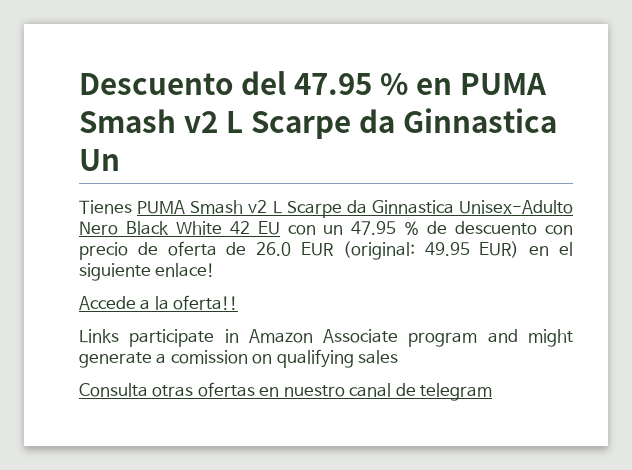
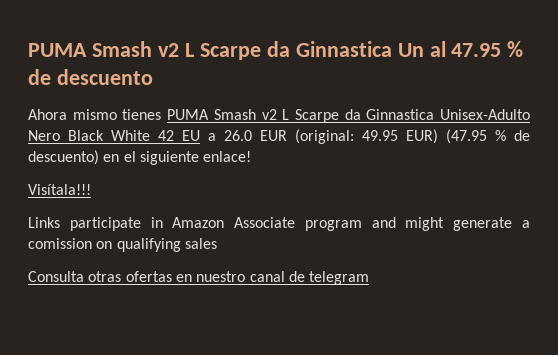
- Descuento del 47.95 % en PUMA Smash v2 L Scarpe da Ginnastica Un
- Tienes PUMA Smash v2 L Scarpe da Ginnastica Unisex-Adulto Nero Black White 42 EU con un 47.95 % de descuento con precio de oferta de 26.0 EUR (original: 49.95 EUR) en el siguiente enlace!
+ PUMA Smash v2 L Scarpe da Ginnastica Un al 47.95 % de descuento
+ Ahora mismo tienes PUMA Smash v2 L Scarpe da Ginnastica Unisex-Adulto Nero Black White 42 EU a 26.0 EUR (original: 49.95 EUR) (47.95 % de descuento) en el siguiente enlace!
- Accede a la oferta!!
+ Visítala!!!

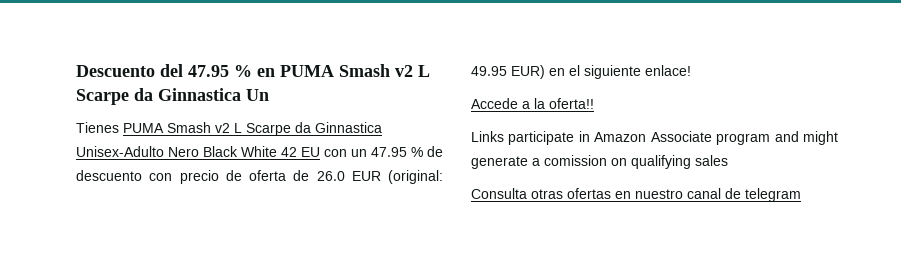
- PUMA Smash v2 L Scarpe da Ginnastica Un al 47.95 % de descuento
- Ahora mismo tienes PUMA Smash v2 L Scarpe da Ginnastica Unisex-Adulto Nero Black White 42 EU a 26.0 EUR (original: 49.95 EUR) (47.95 % de descuento) en el siguiente enlace!
+ Descuento del 47.95 % en PUMA Smash v2 L Scarpe da Ginnastica Un
+ Tienes PUMA Smash v2 L Scarpe da Ginnastica Unisex-Adulto Nero Black White 42 EU con un 47.95 % de descuento con precio de oferta de 26.0 EUR (original: 49.95 EUR) en el siguiente enlace!
- Visítala!!!
+ Accede a la oferta!!

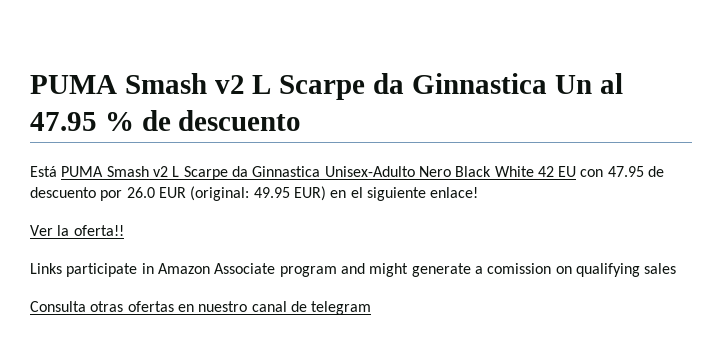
- Descuento del 47.95 % en PUMA Smash v2 L Scarpe da Ginnastica Un
- Tienes PUMA Smash v2 L Scarpe da Ginnastica Unisex-Adulto Nero Black White 42 EU con un 47.95 % de descuento con precio de oferta de 26.0 EUR (original: 49.95 EUR) en el siguiente enlace!
+ PUMA Smash v2 L Scarpe da Ginnastica Un al 47.95 % de descuento
+ Está PUMA Smash v2 L Scarpe da Ginnastica Unisex-Adulto Nero Black White 42 EU con 47.95 de descuento por 26.0 EUR (original: 49.95 EUR) en el siguiente enlace!
- Accede a la oferta!!
+ Ver la oferta!!

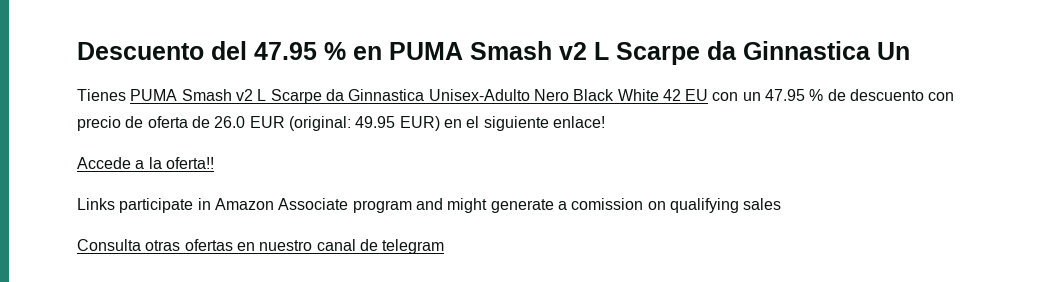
- PUMA Smash v2 L Scarpe da Ginnastica Un al 47.95 % de descuento
- Está PUMA Smash v2 L Scarpe da Ginnastica Unisex-Adulto Nero Black White 42 EU con 47.95 de descuento por 26.0 EUR (original: 49.95 EUR) en el siguiente enlace!
+ Descuento del 47.95 % en PUMA Smash v2 L Scarpe da Ginnastica Un
+ Tienes PUMA Smash v2 L Scarpe da Ginnastica Unisex-Adulto Nero Black White 42 EU con un 47.95 % de descuento con precio de oferta de 26.0 EUR (original: 49.95 EUR) en el siguiente enlace!
- Ver la oferta!!
+ Accede a la oferta!!

